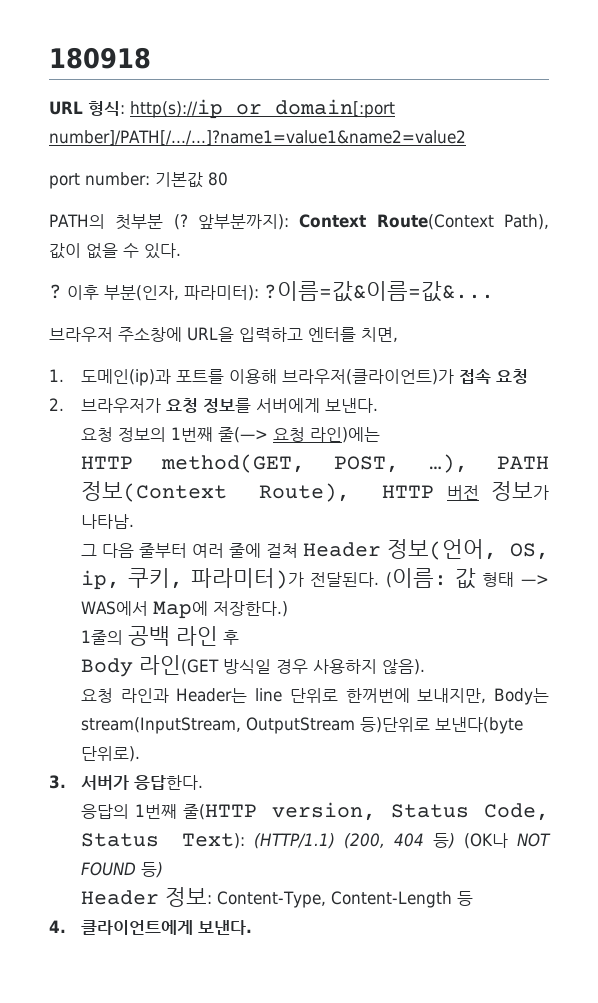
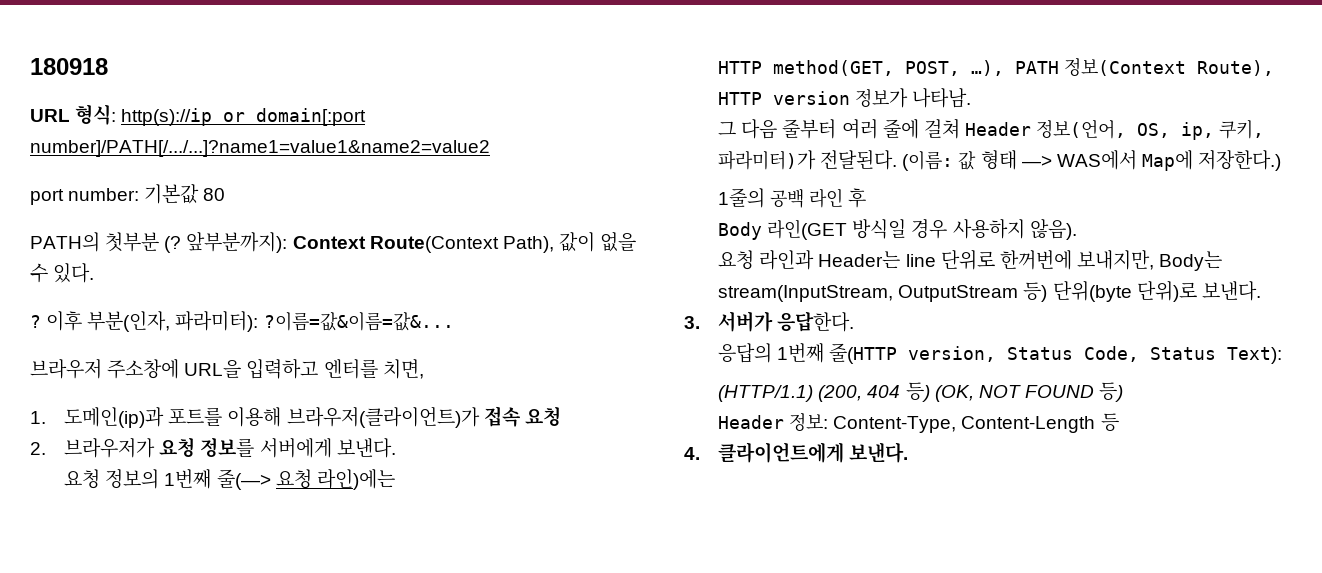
- HTTP method(GET, POST, …), PATH 정보(Context Route), HTTP 버전 정보가 나타남.
+ HTTP method(GET, POST, …), PATH 정보(Context Route), HTTP version 정보가 나타남.
- 요청 라인과 Header는 line 단위로 한꺼번에 보내지만, Body는 stream(InputStream, OutputStream 등)단위로 보낸다(byte 단위로).
+ 요청 라인과 Header는 line 단위로 한꺼번에 보내지만, Body는 stream(InputStream, OutputStream 등) 단위(byte 단위)로 보낸다.
- 응답의 1번째 줄(HTTP version, Status Code, Status Text): (HTTP/1.1) (200, 404 등) (OK나 NOT FOUND 등)
+ 응답의 1번째 줄(HTTP version, Status Code, Status Text):
+ (HTTP/1.1) (200, 404 등) (OK, NOT FOUND 등)

